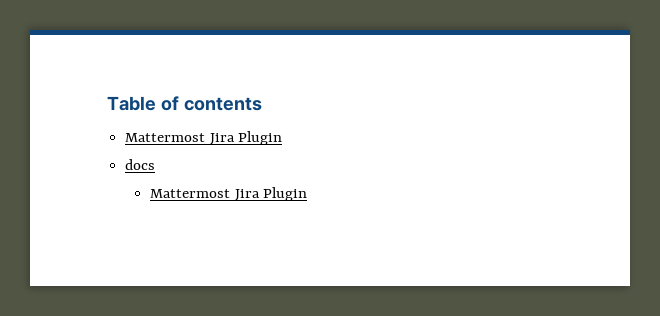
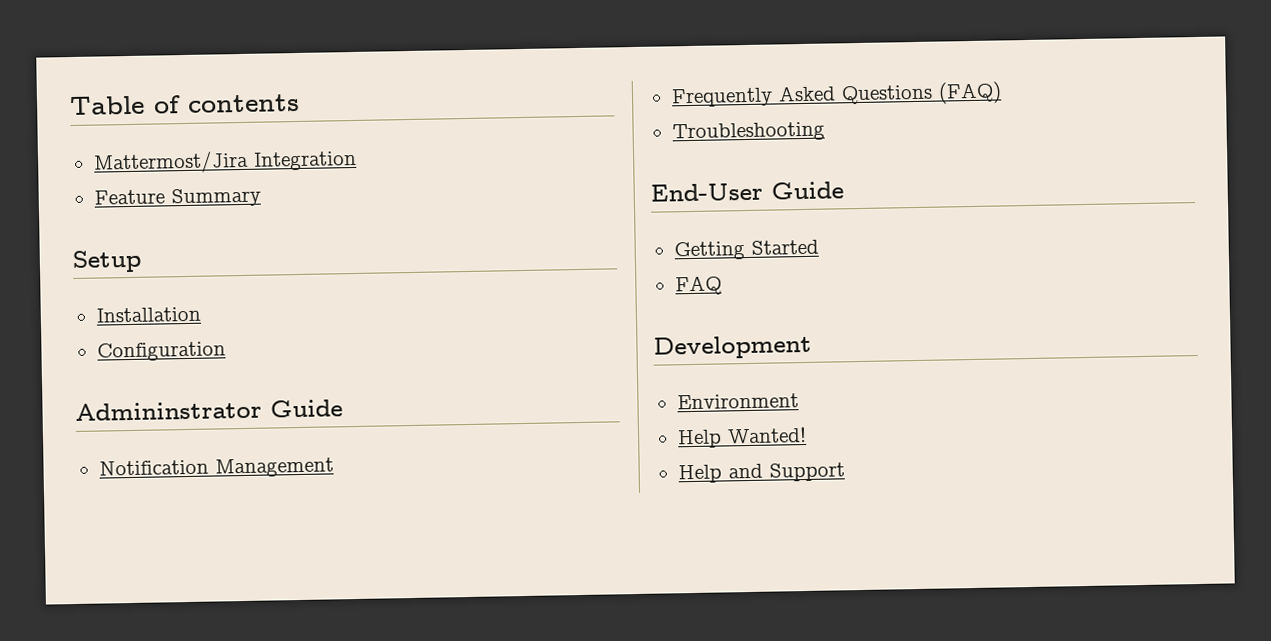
  Table of contents
- Mattermost Jira Plugin
- docs
- Mattermost Jira Plugin
+ Mattermost/Jira Integration
+ Feature Summary
+ Setup
+ Installation
+ Configuration
+ Admininstrator Guide
+ Notification Management
+ Frequently Asked Questions (FAQ)
+ Troubleshooting
+ End-User Guide
+ Getting Started
+ FAQ
+ Development
+ Environment
+ Help Wanted!
+ Help and Support

